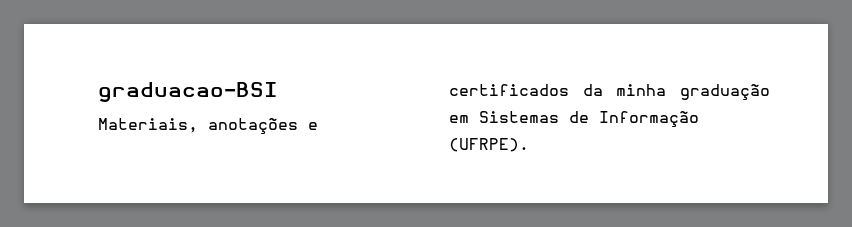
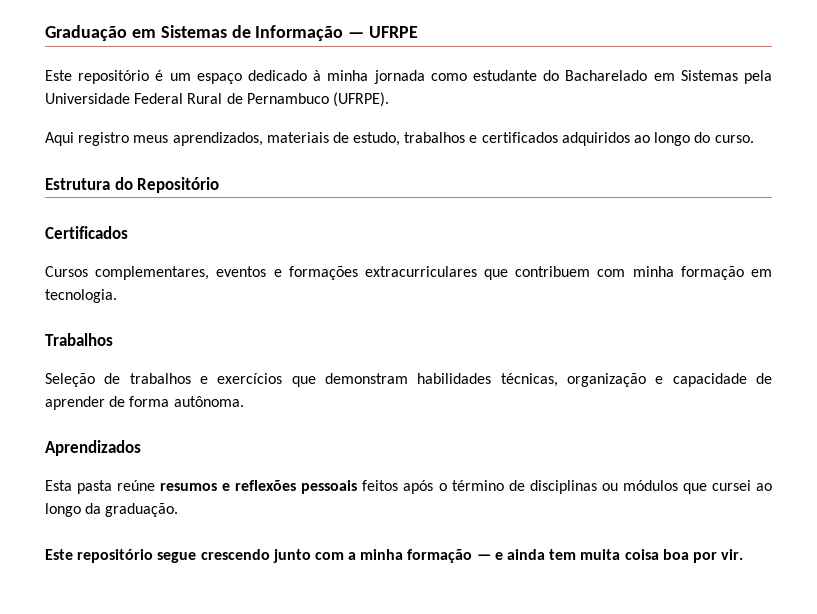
- graduacao-BSI
- Materiais, anotações e certificados da minha graduação em Sistemas de Informação (UFRPE).
+ Graduação em Sistemas de Informação — UFRPE
+ Este repositório é um espaço dedicado à minha jornada como estudante do Bacharelado em Sistemas pela Universidade Federal Rural de Pernambuco (UFRPE).
+ Aqui registro meus aprendizados, materiais de estudo, trabalhos e certificados adquiridos ao longo do curso.
+ Estrutura do Repositório
+ Certificados
+ Cursos complementares, eventos e formações extracurriculares que contribuem com minha formação em tecnologia.
+ Trabalhos
+ Seleção de trabalhos e exercícios que demonstram habilidades técnicas, organização e capacidade de aprender de forma autônoma.
+ Aprendizados
+ Esta pasta reúne resumos e reflexões pessoais feitos após o término de disciplinas ou módulos que cursei ao longo da graduação.
+ Este repositório segue crescendo junto com a minha formação — e ainda tem muita coisa boa por vir.

